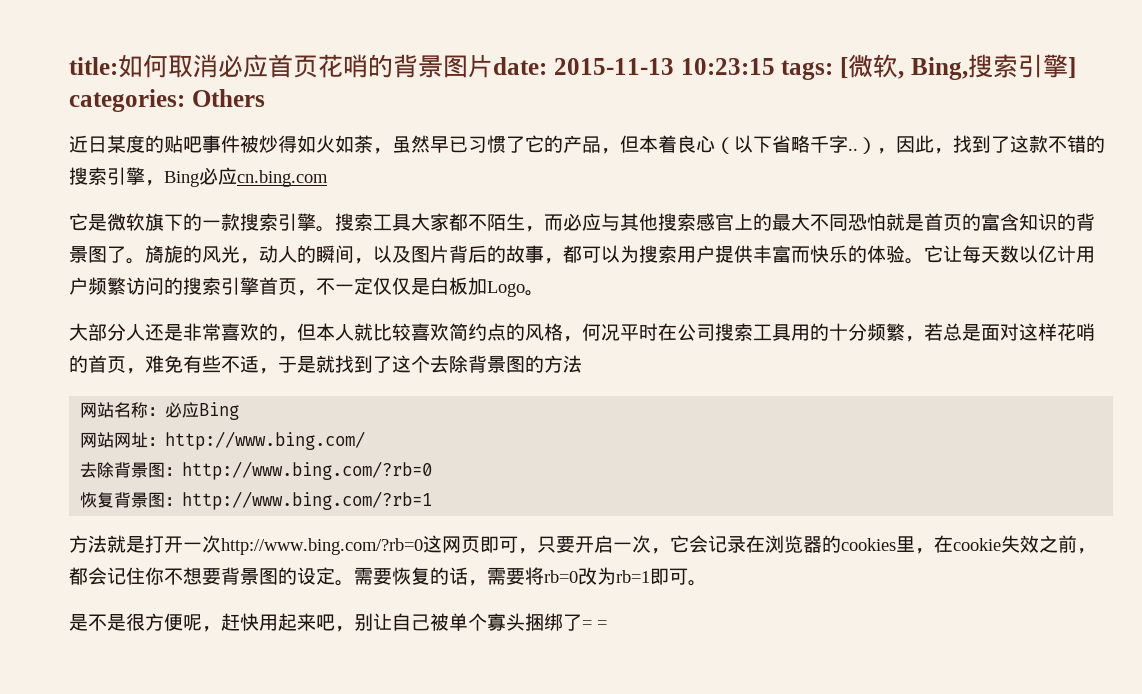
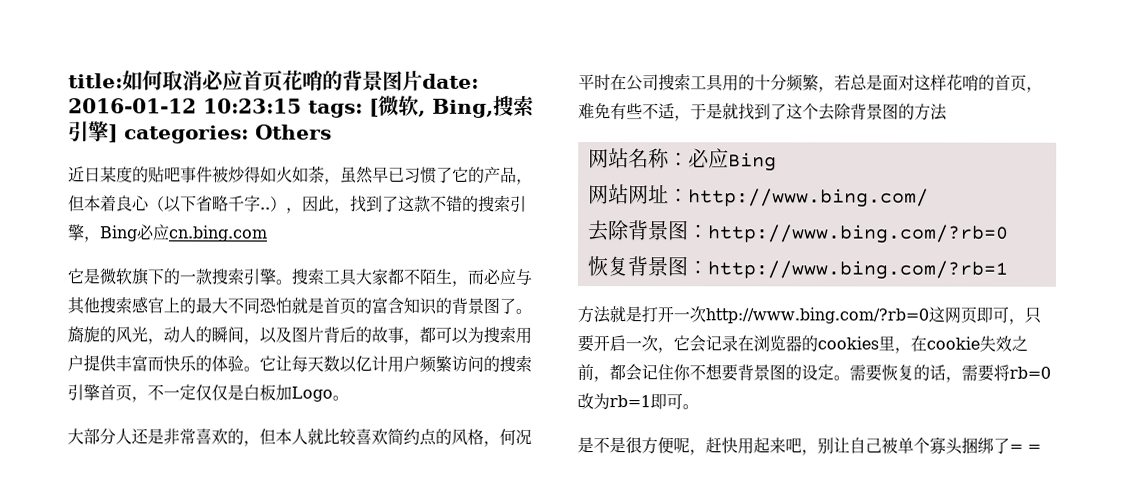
- title:如何取消必应首页花哨的背景图片date: 2015-11-13 10:23:15 tags: [微软, Bing,搜索引擎] categories: Others
+ title:如何取消必应首页花哨的背景图片date: 2016-01-12 10:23:15 tags: [微软, Bing,搜索引擎] categories: Others

